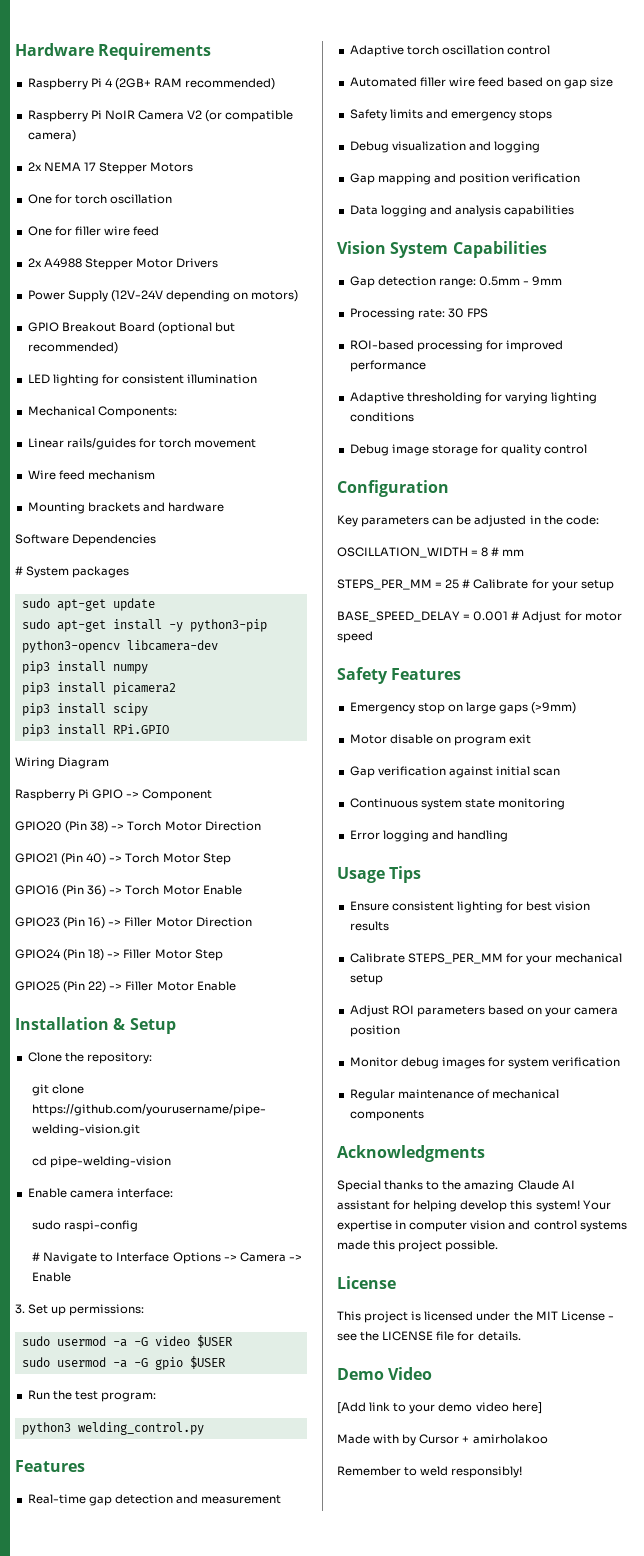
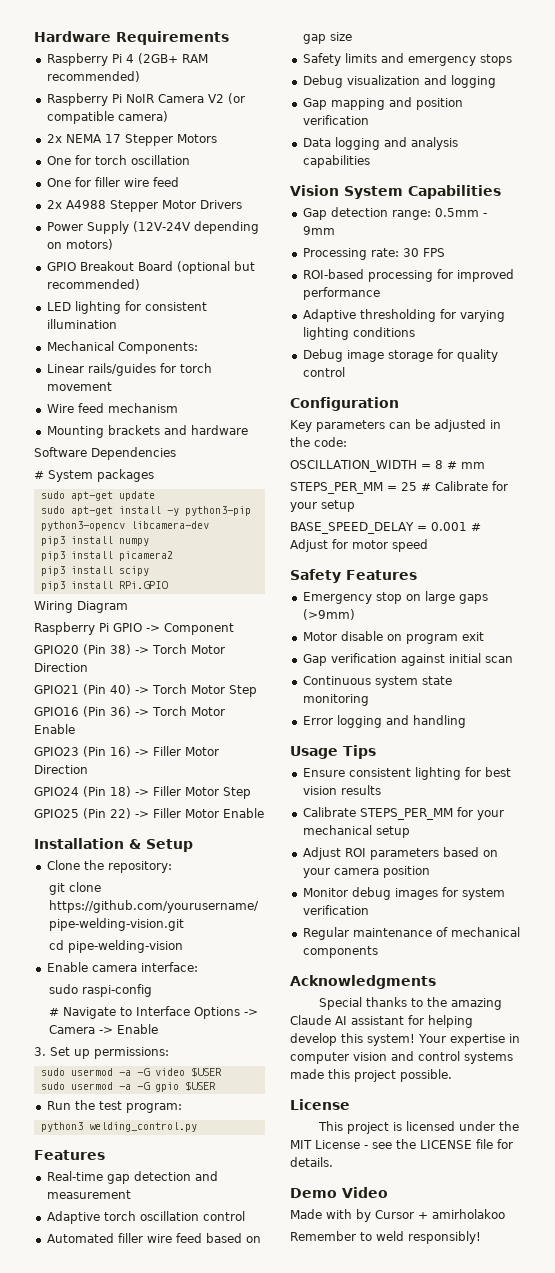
- [Add link to your demo video here]

